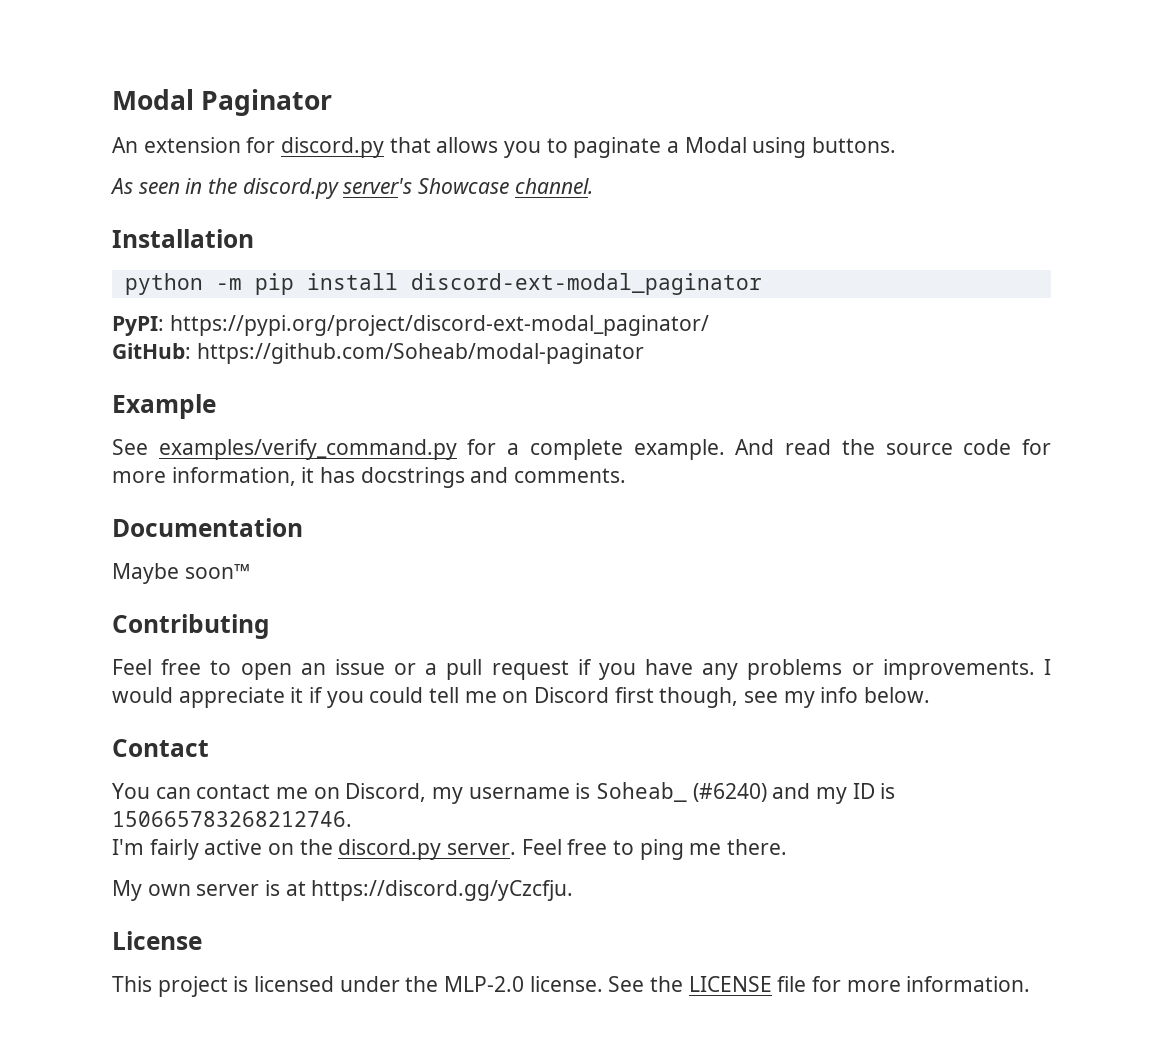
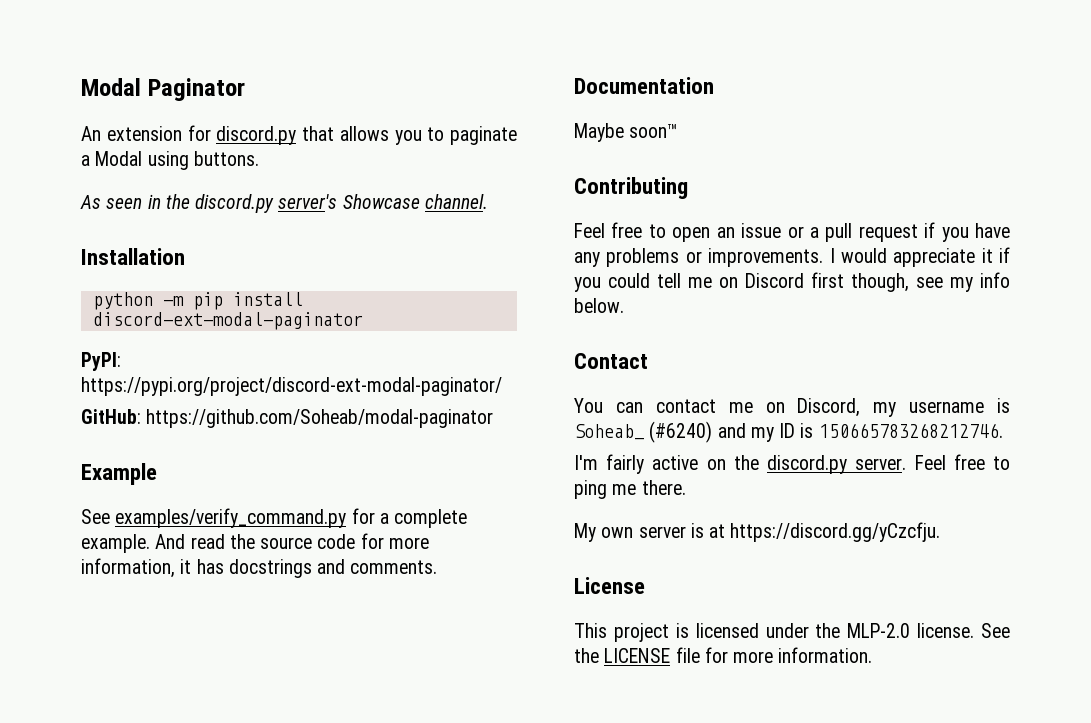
- python -m pip install discord-ext-modal_paginator
+ python -m pip install discord-ext-modal-paginator
- PyPI: https://pypi.org/project/discord-ext-modal_paginator/
+ PyPI: https://pypi.org/project/discord-ext-modal-paginator/

